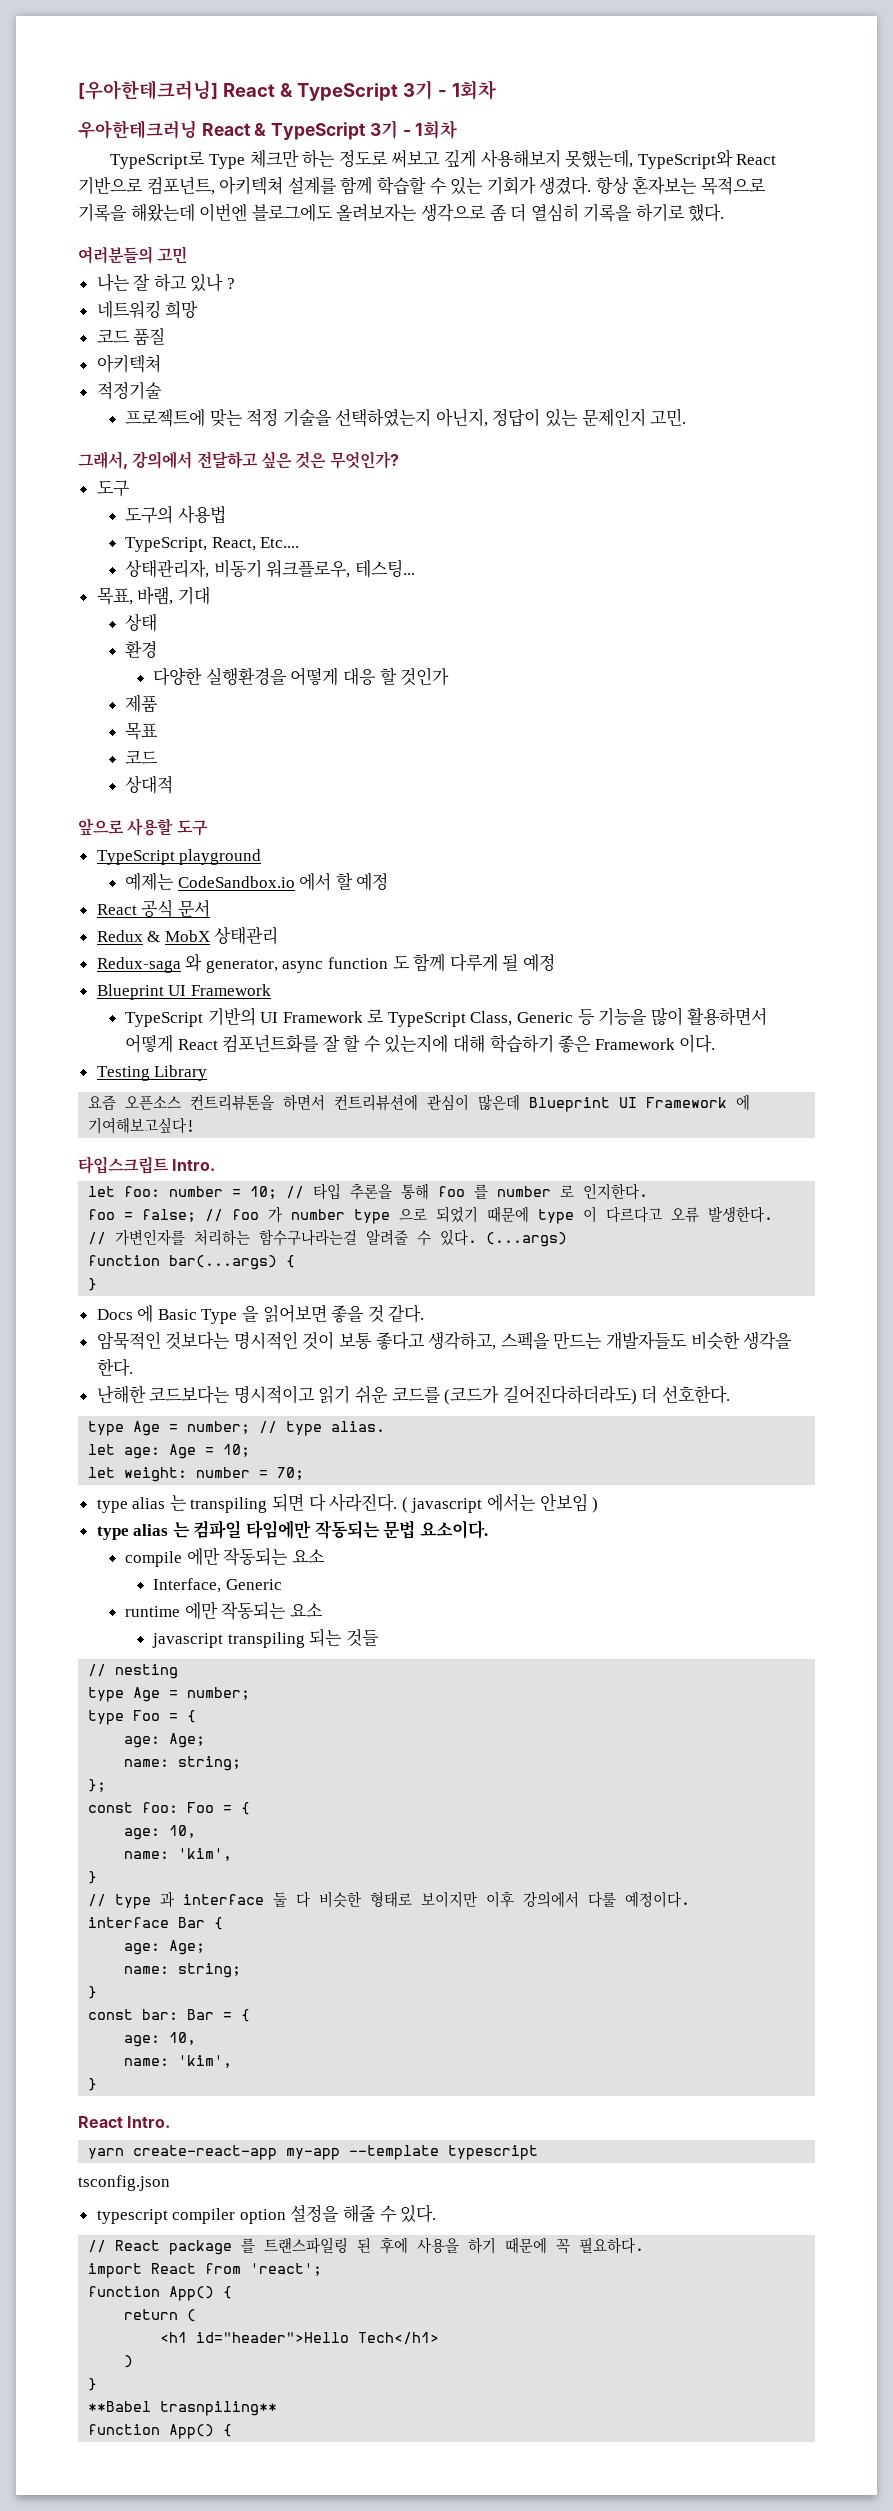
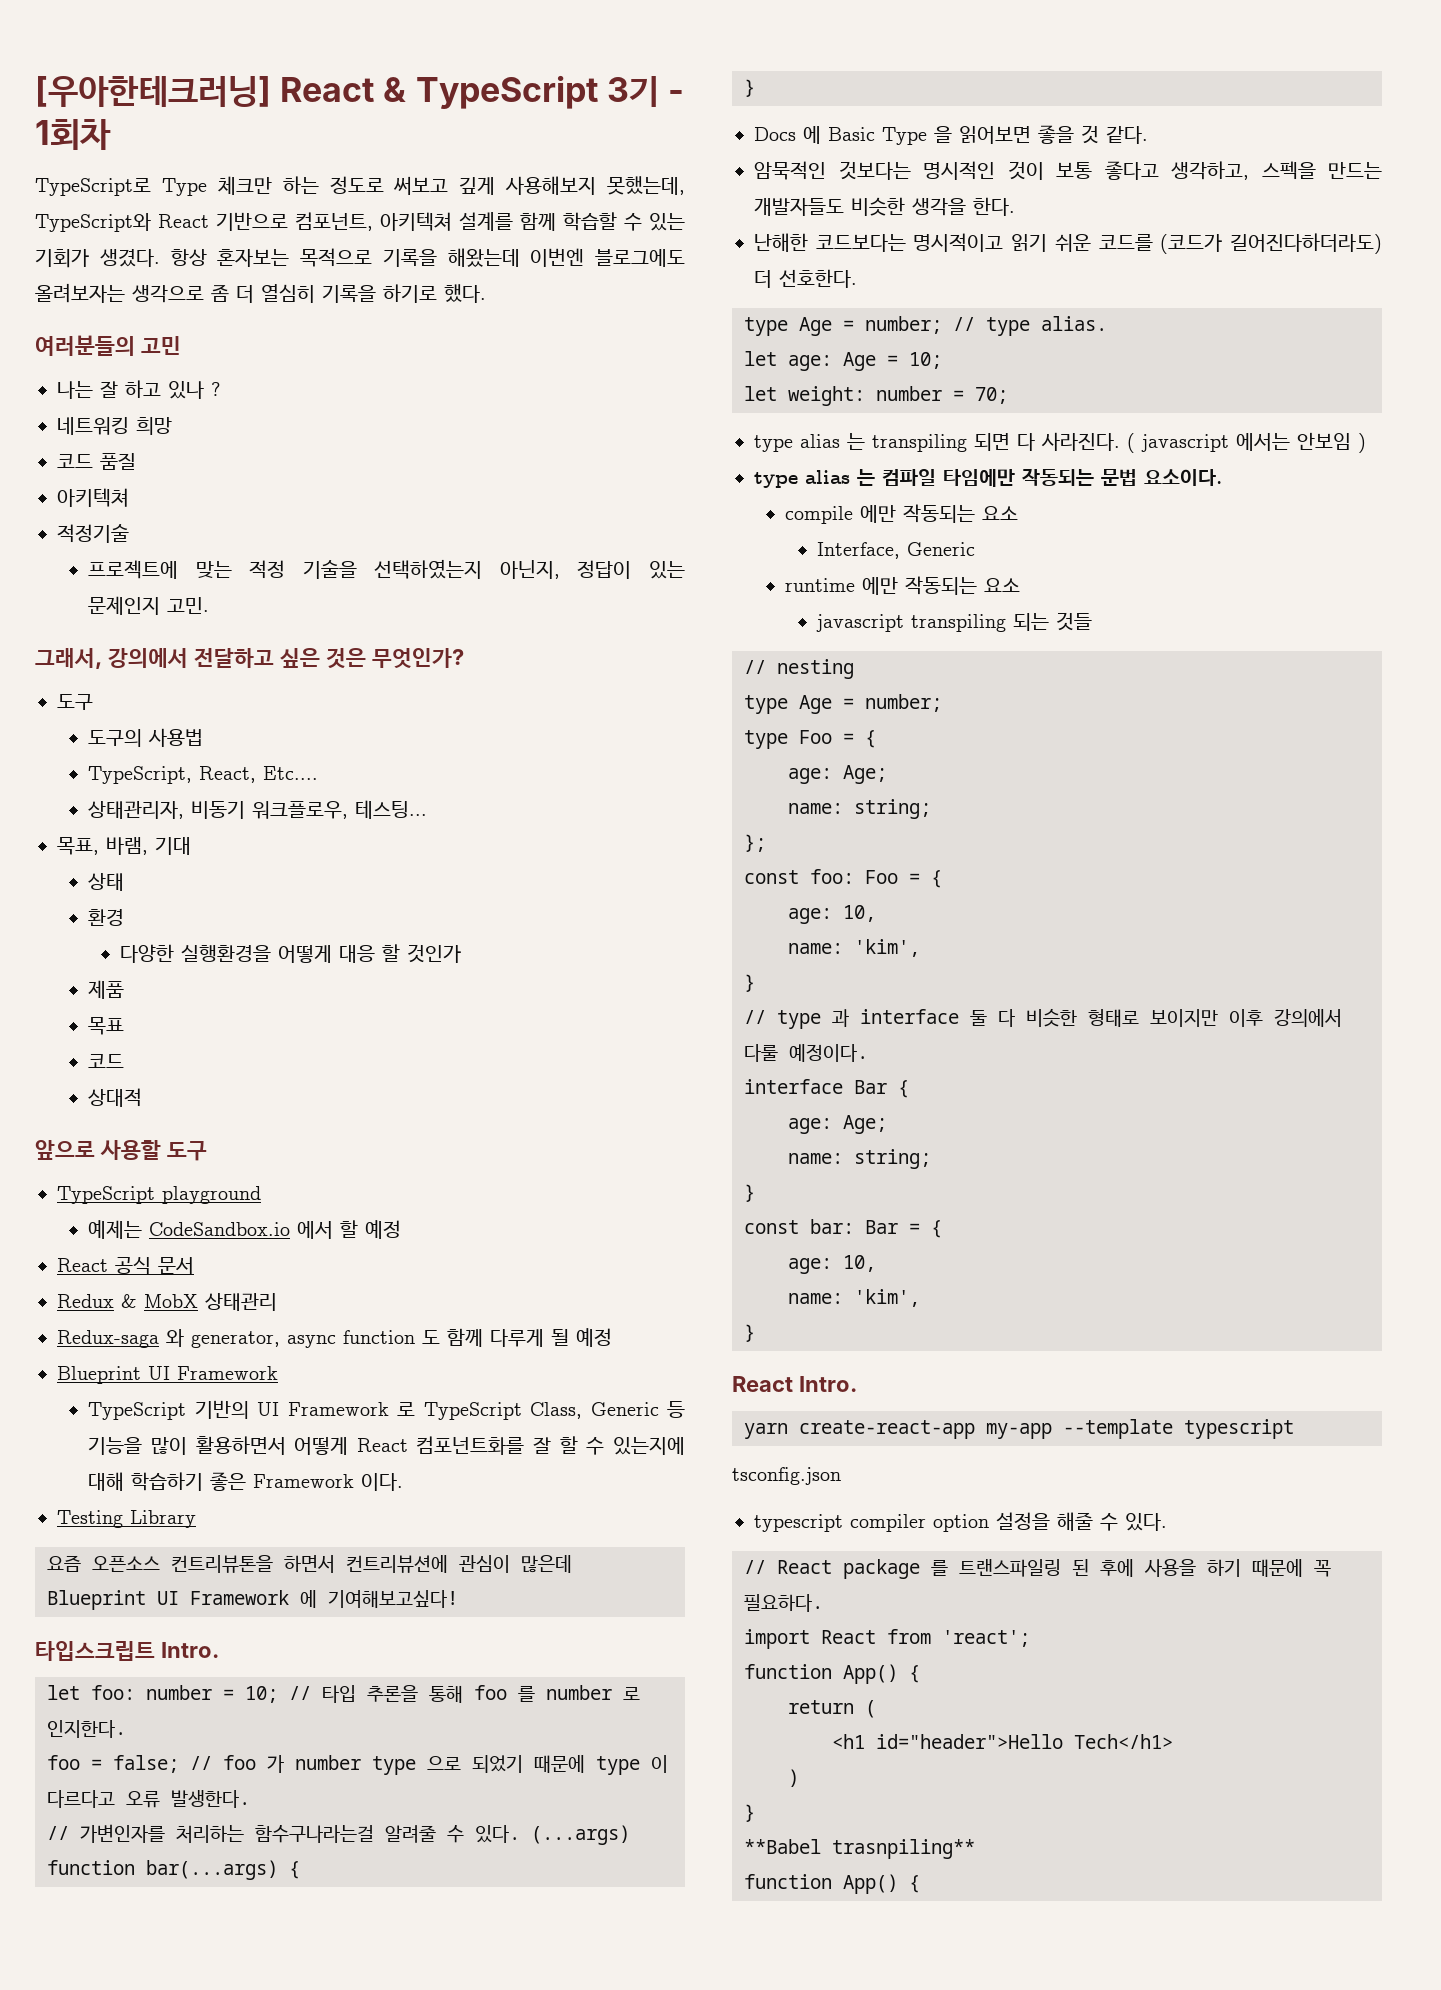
- 우아한테크러닝 React & TypeScript 3기 - 1회차

